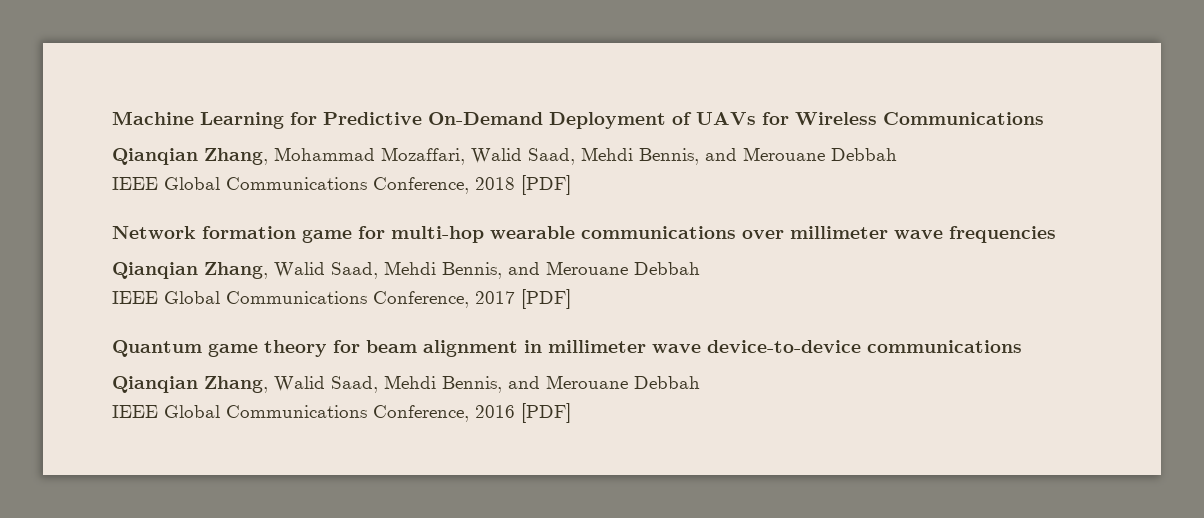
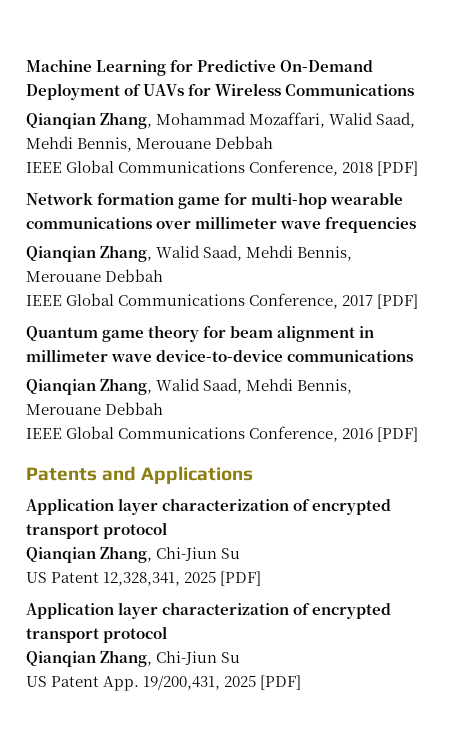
- Qianqian Zhang, Mohammad Mozaffari, Walid Saad, Mehdi Bennis, and Merouane Debbah
+ Qianqian Zhang, Mohammad Mozaffari, Walid Saad, Mehdi Bennis, Merouane Debbah
  Network formation game for multi-hop wearable communications over millimeter wave frequencies
- Qianqian Zhang, Walid Saad, Mehdi Bennis, and Merouane Debbah
+ Qianqian Zhang, Walid Saad, Mehdi Bennis, Merouane Debbah
  Quantum game theory for beam alignment in millimeter wave device-to-device communications
- Qianqian Zhang, Walid Saad, Mehdi Bennis, and Merouane Debbah
+ Qianqian Zhang, Walid Saad, Mehdi Bennis, Merouane Debbah
+ Patents and Applications
+ Application layer characterization of encrypted transport protocol
+ Qianqian Zhang, Chi-Jiun Su
+ US Patent 12,328,341, 2025 [PDF]
+ Application layer characterization of encrypted transport protocol
+ Qianqian Zhang, Chi-Jiun Su
+ US Patent App. 19/200,431, 2025 [PDF]

